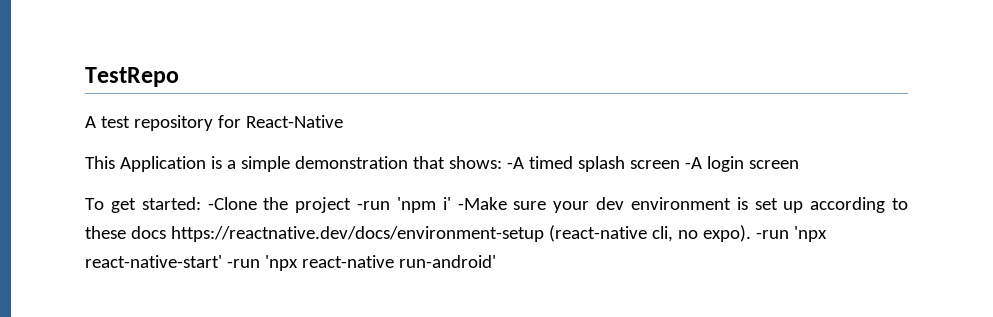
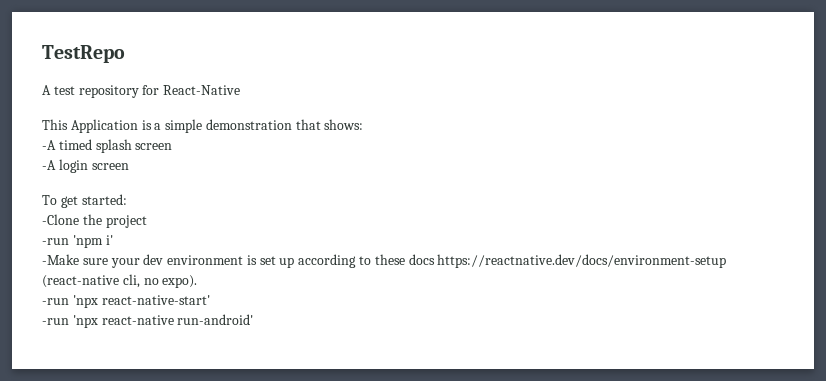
- This Application is a simple demonstration that shows: -A timed splash screen -A login screen
+ This Application is a simple demonstration that shows:
+ -A timed splash screen
+ -A login screen
- To get started: -Clone the project -run 'npm i' -Make sure your dev environment is set up according to these docs https://reactnative.dev/docs/environment-setup (react-native cli, no expo). -run 'npx react-native-start' -run 'npx react-native run-android'
+ To get started:
+ -Clone the project
+ -run 'npm i'
+ -Make sure your dev environment is set up according to these docs https://reactnative.dev/docs/environment-setup (react-native cli, no expo).
+ -run 'npx react-native-start'
+ -run 'npx react-native run-android'

